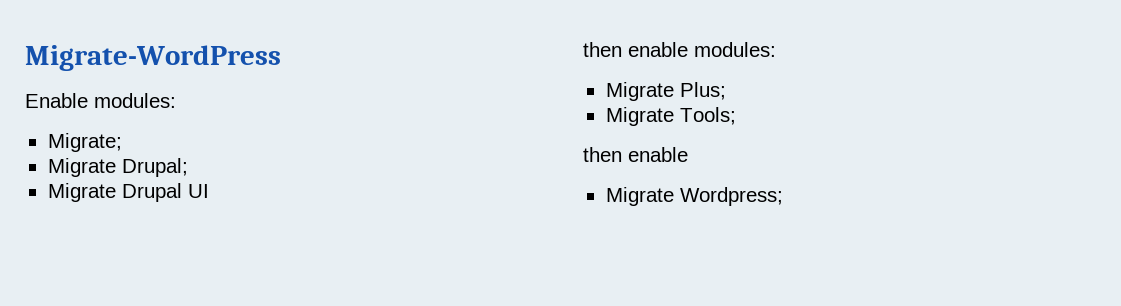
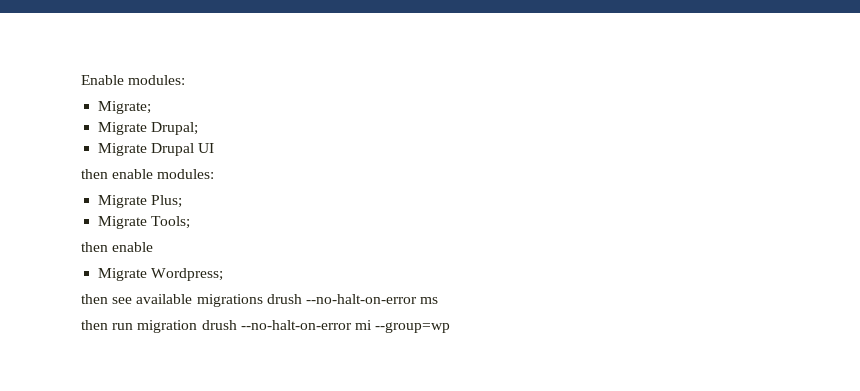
- Migrate-WordPress
+ then see available migrations drush --no-halt-on-error ms
+ then run migration drush --no-halt-on-error mi --group=wp

